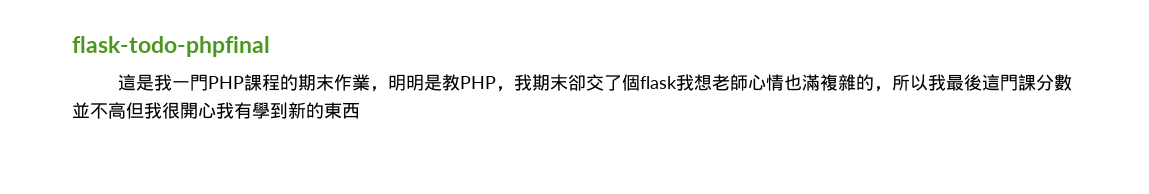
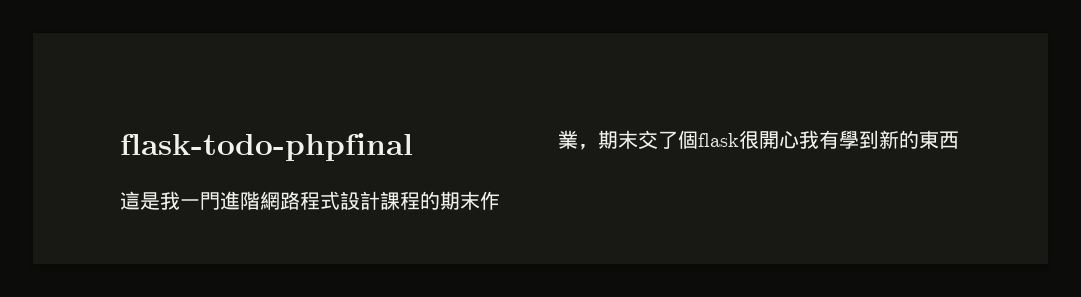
- 這是我一門PHP課程的期末作業，明明是教PHP，我期末卻交了個flask我想老師心情也滿複雜的，所以我最後這門課分數並不高但我很開心我有學到新的東西
+ 這是我一門進階網路程式設計課程的期末作業，期末交了個flask很開心我有學到新的東西

